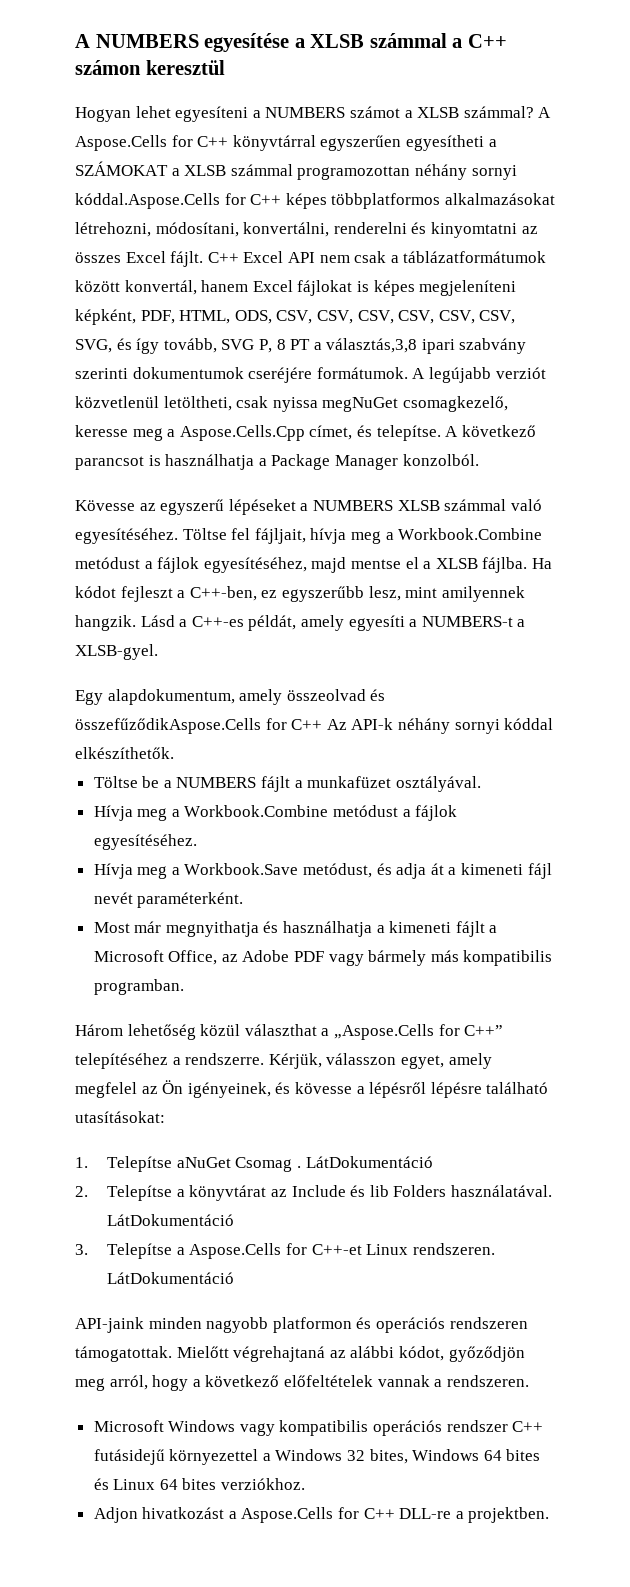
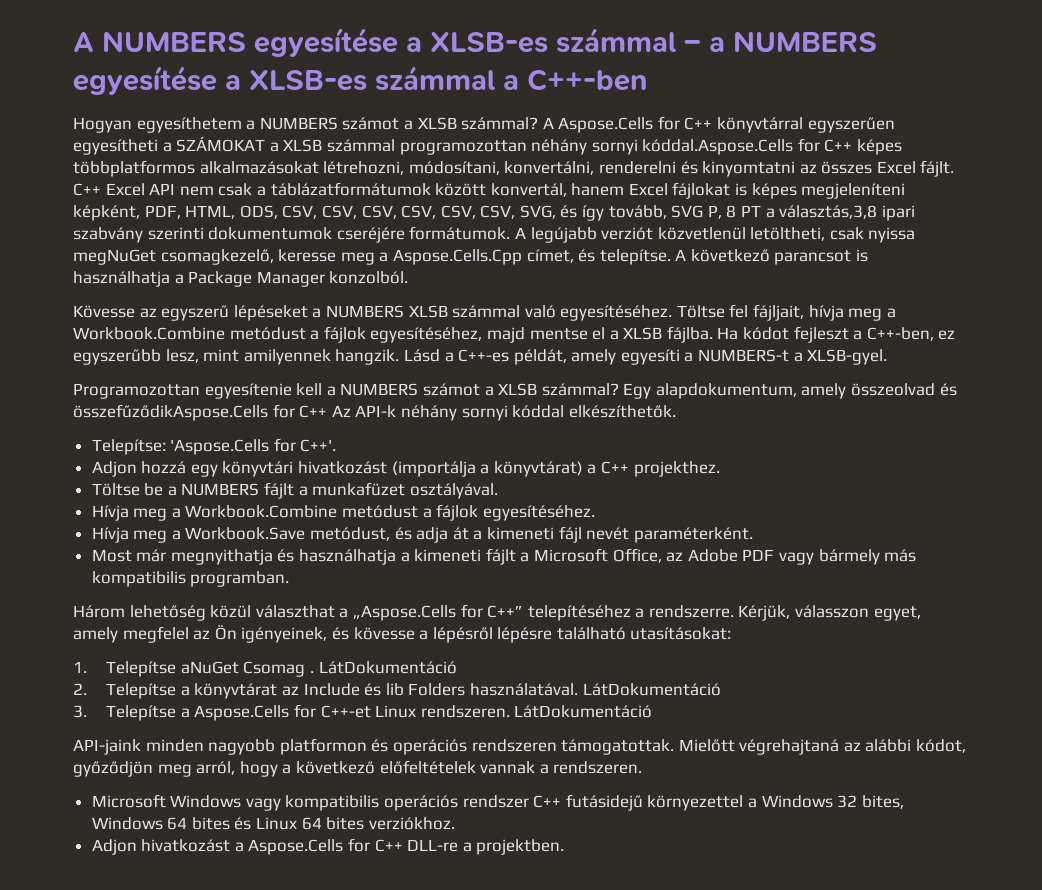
- A NUMBERS egyesítése a XLSB számmal a C++ számon keresztül
+ A NUMBERS egyesítése a XLSB-es számmal – a NUMBERS egyesítése a XLSB-es számmal a C++-ben
- Hogyan lehet egyesíteni a NUMBERS számot a XLSB számmal?
+ Hogyan egyesíthetem a NUMBERS számot a XLSB számmal?
+ Programozottan egyesítenie kell a NUMBERS számot a XLSB számmal?
+ Telepítse: 'Aspose.Cells for C++'.
+ Adjon hozzá egy könyvtári hivatkozást (importálja a könyvtárat) a C++ projekthez.

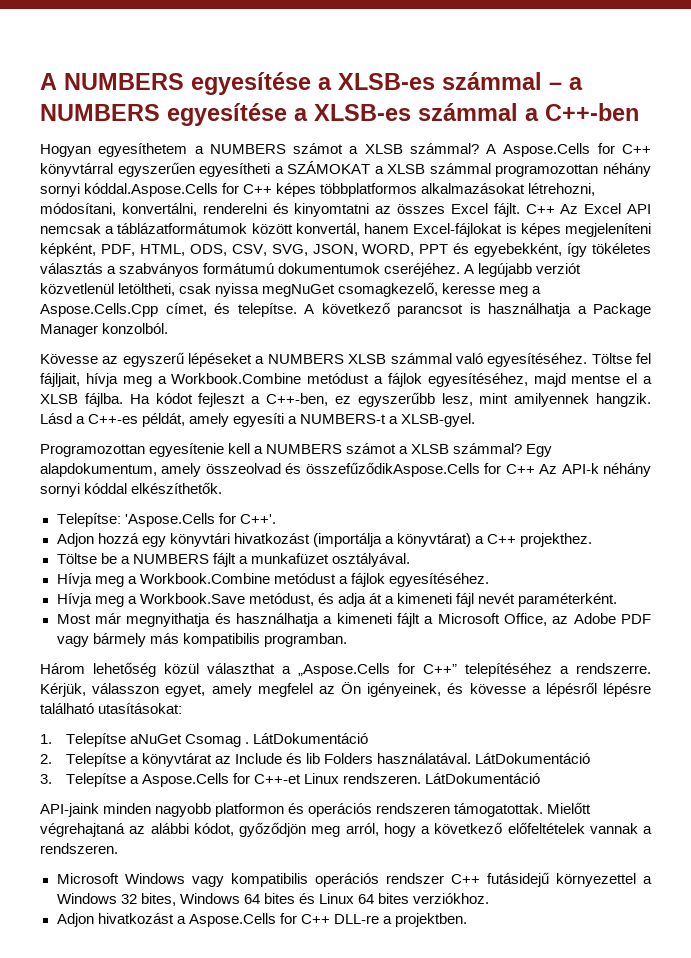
- C++ Excel API nem csak a táblázatformátumok között konvertál, hanem Excel fájlokat is képes megjeleníteni képként, PDF, HTML, ODS, CSV, CSV, CSV, CSV, CSV, CSV, SVG, és így tovább, SVG P, 8 PT a választás,3,8 ipari szabvány szerinti dokumentumok cseréjére formátumok.
+ C++ Az Excel API nemcsak a táblázatformátumok között konvertál, hanem Excel-fájlokat is képes megjeleníteni képként, PDF, HTML, ODS, CSV, SVG, JSON, WORD, PPT és egyebekként, így tökéletes választás a szabványos formátumú dokumentumok cseréjéhez.

